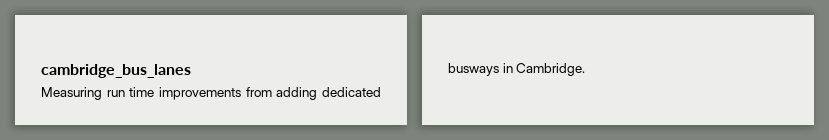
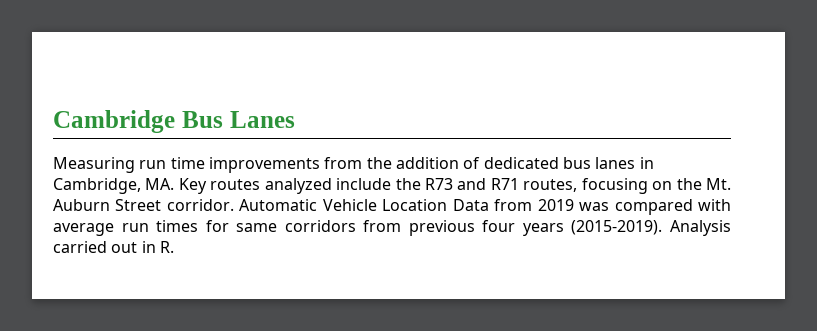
- cambridge_bus_lanes
+ Cambridge Bus Lanes
- Measuring run time improvements from adding dedicated busways in Cambridge.
+ Measuring run time improvements from the addition of dedicated bus lanes in Cambridge, MA. Key routes analyzed include the R73 and R71 routes, focusing on the Mt. Auburn Street corridor. Automatic Vehicle Location Data from 2019 was compared with average run times for same corridors from previous four years (2015-2019). Analysis carried out in R.

